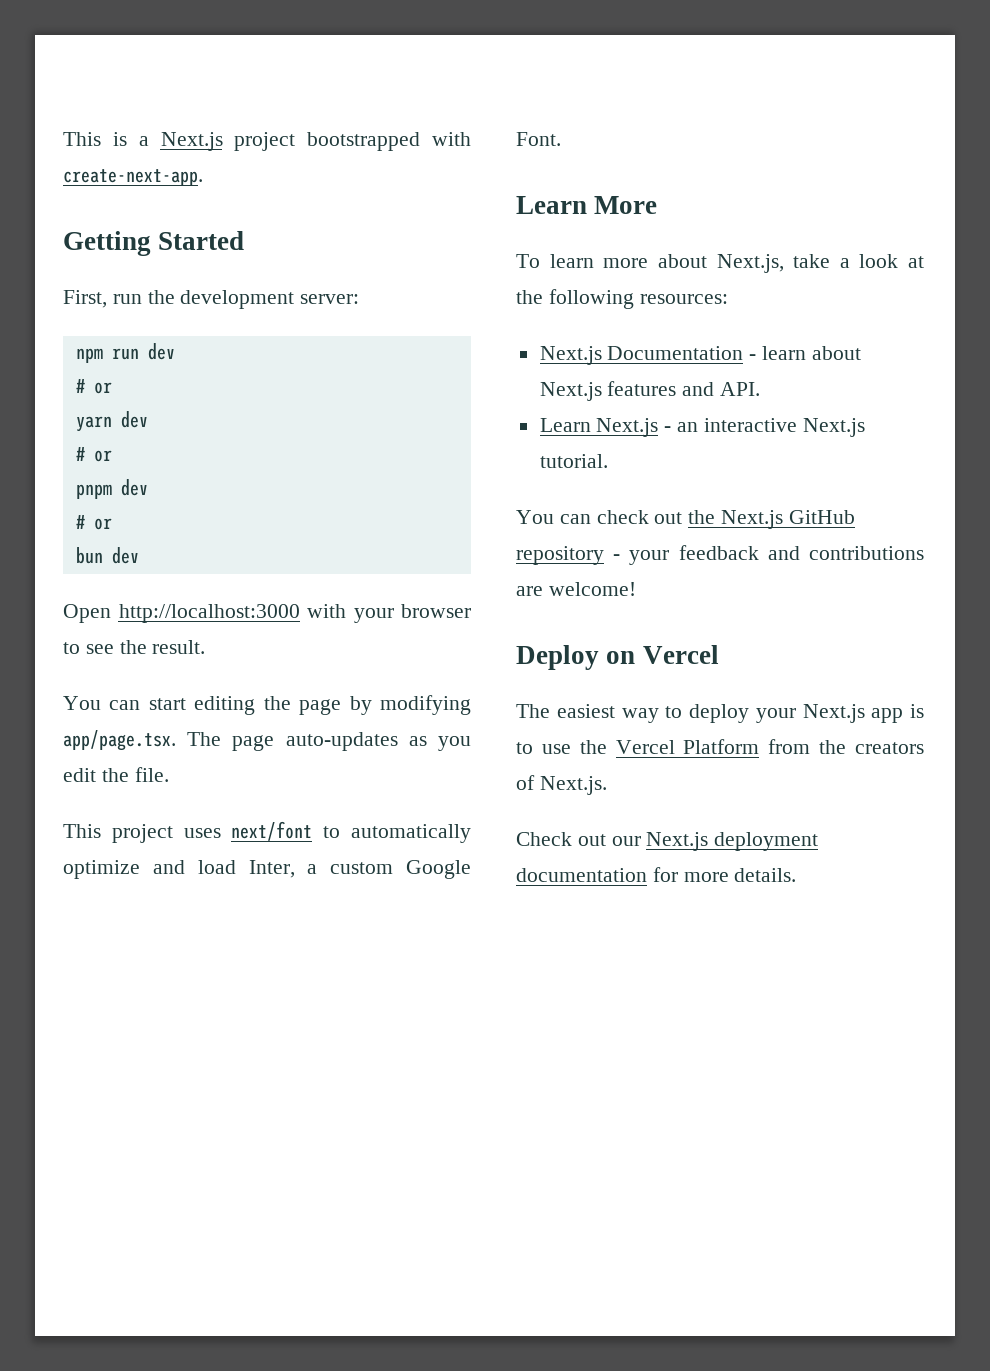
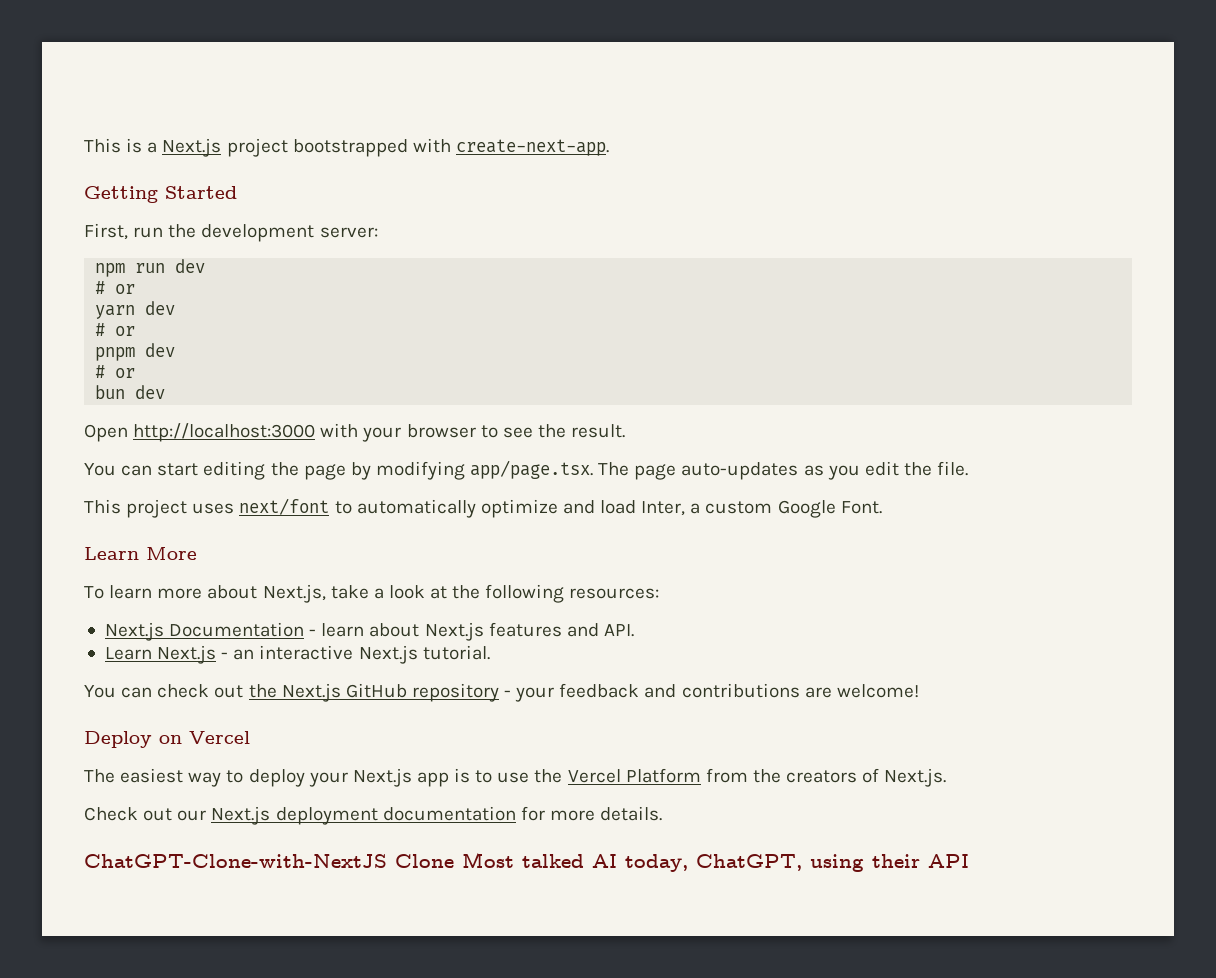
+ ChatGPT-Clone-with-NextJS Clone Most talked AI today, ChatGPT, using their API

